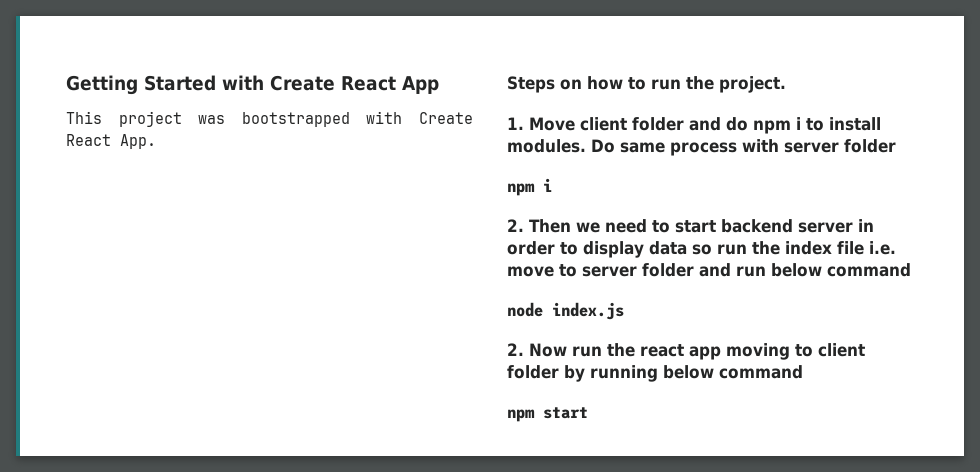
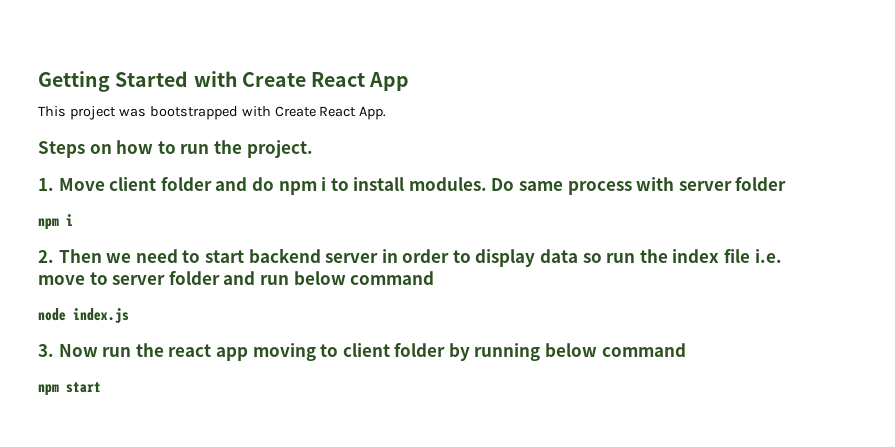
- 2. Now run the react app moving to client folder by running below command
+ 3. Now run the react app moving to client folder by running below command

